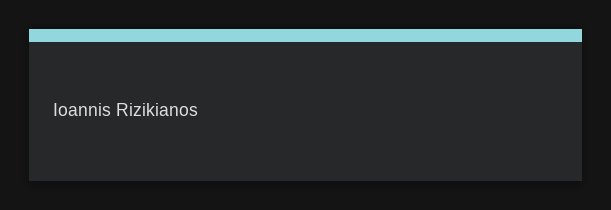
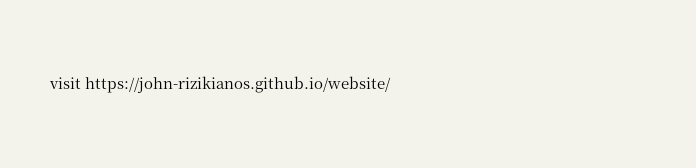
- Ioannis Rizikianos
+ visit https://john-rizikianos.github.io/website/

